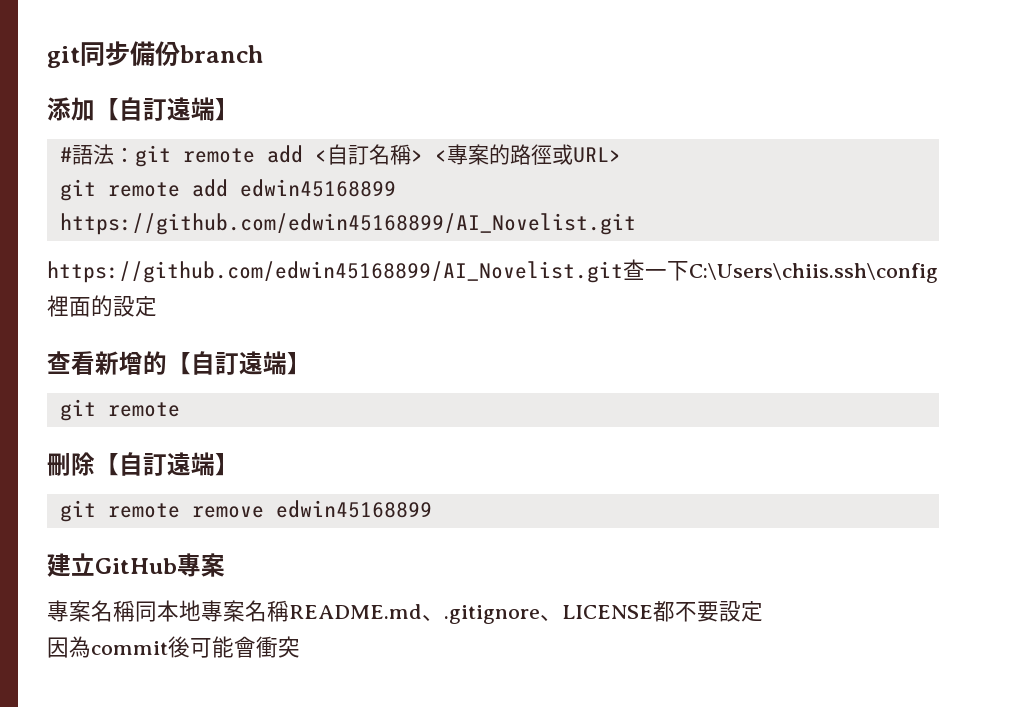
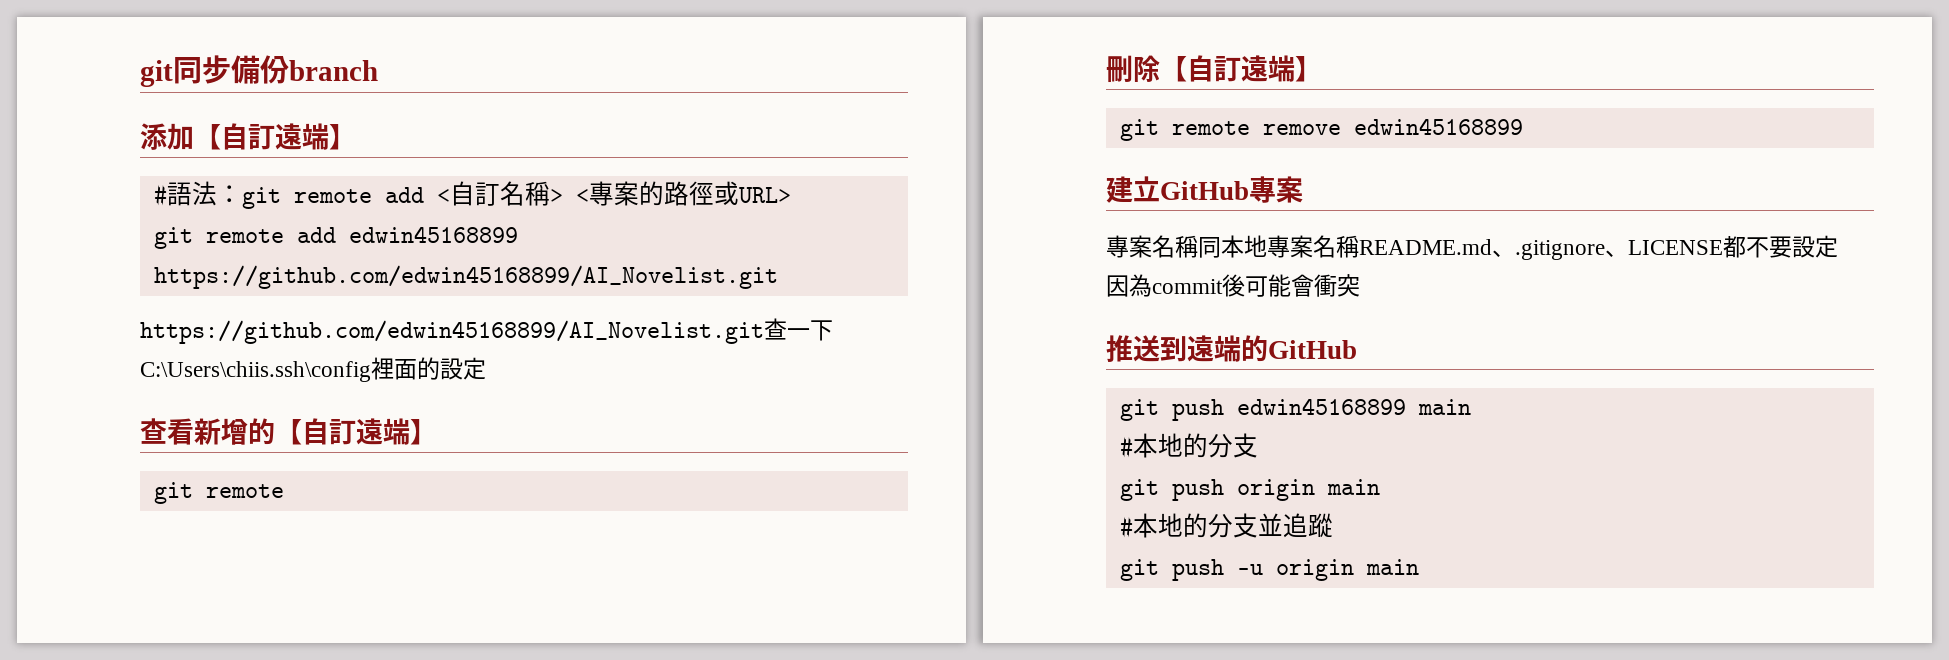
+ 推送到遠端的GitHub
+ git push edwin45168899 main
+ #本地的分支
+ git push origin main
+ #本地的分支並追蹤
+ git push -u origin main

